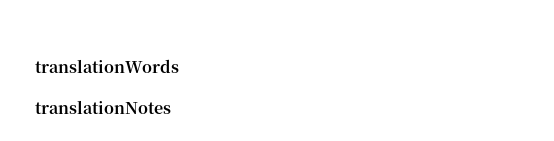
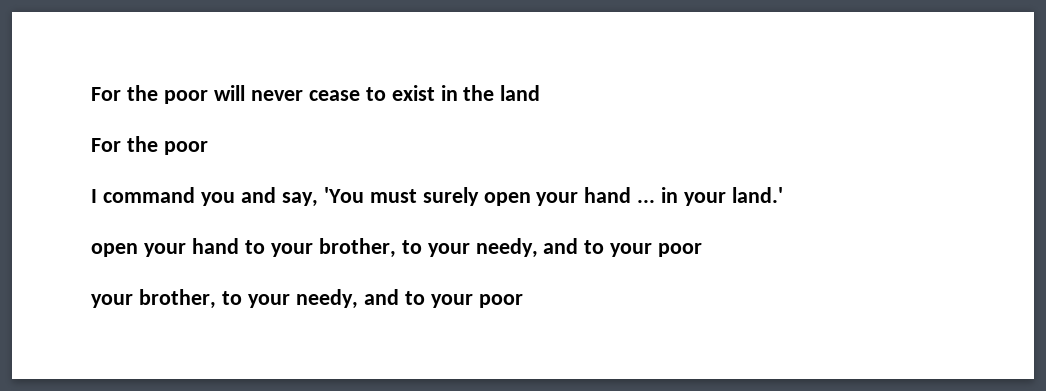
- translationWords
- translationNotes
+ For the poor will never cease to exist in the land
+ For the poor
+ I command you and say, 'You must surely open your hand ... in your land.'
+ open your hand to your brother, to your needy, and to your poor
+ your brother, to your needy, and to your poor

